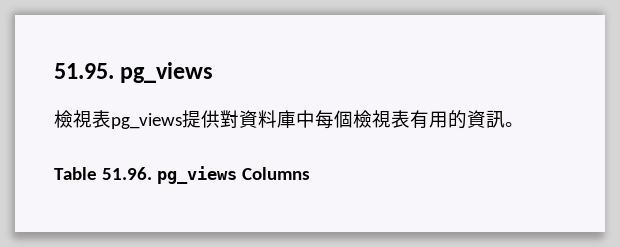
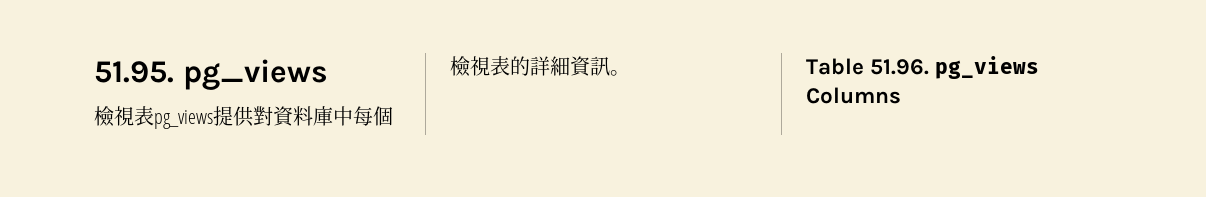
- 檢視表pg_views提供對資料庫中每個檢視表有用的資訊。
+ 檢視表pg_views提供對資料庫中每個檢視表的詳細資訊。

